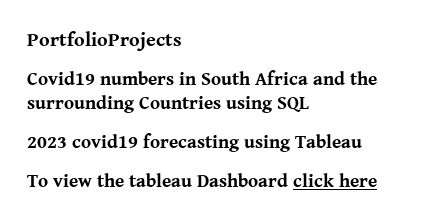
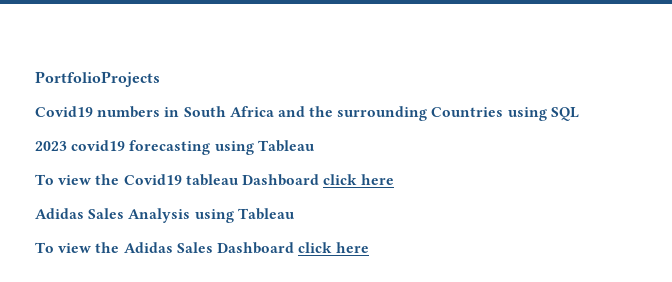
- To view the tableau Dashboard click here
+ To view the Covid19 tableau Dashboard click here
+ Adidas Sales Analysis using Tableau
+ To view the Adidas Sales Dashboard click here

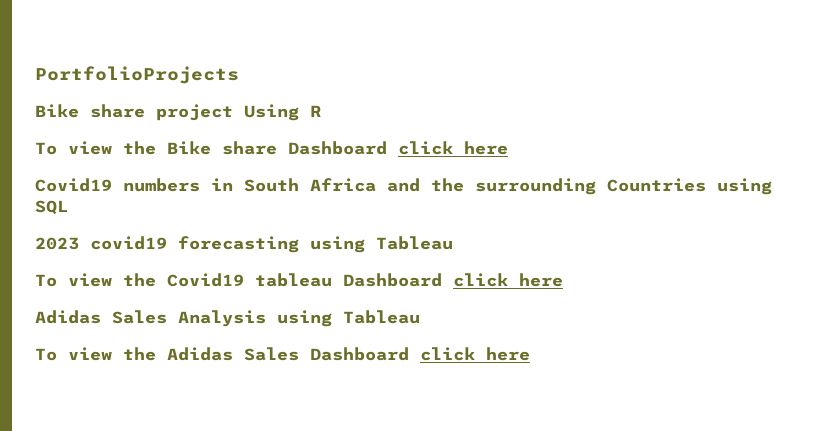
+ Bike share project Using R
+ To view the Bike share Dashboard click here

